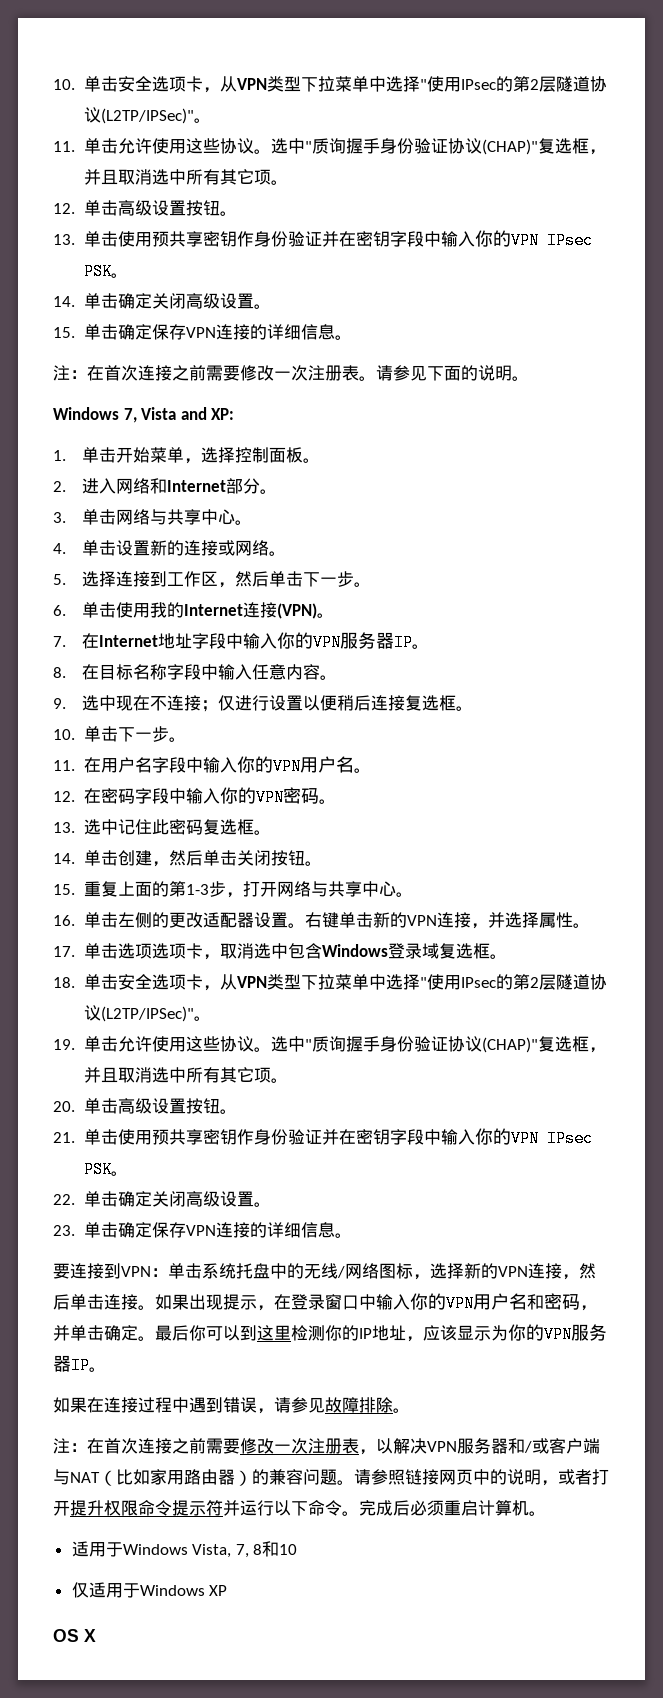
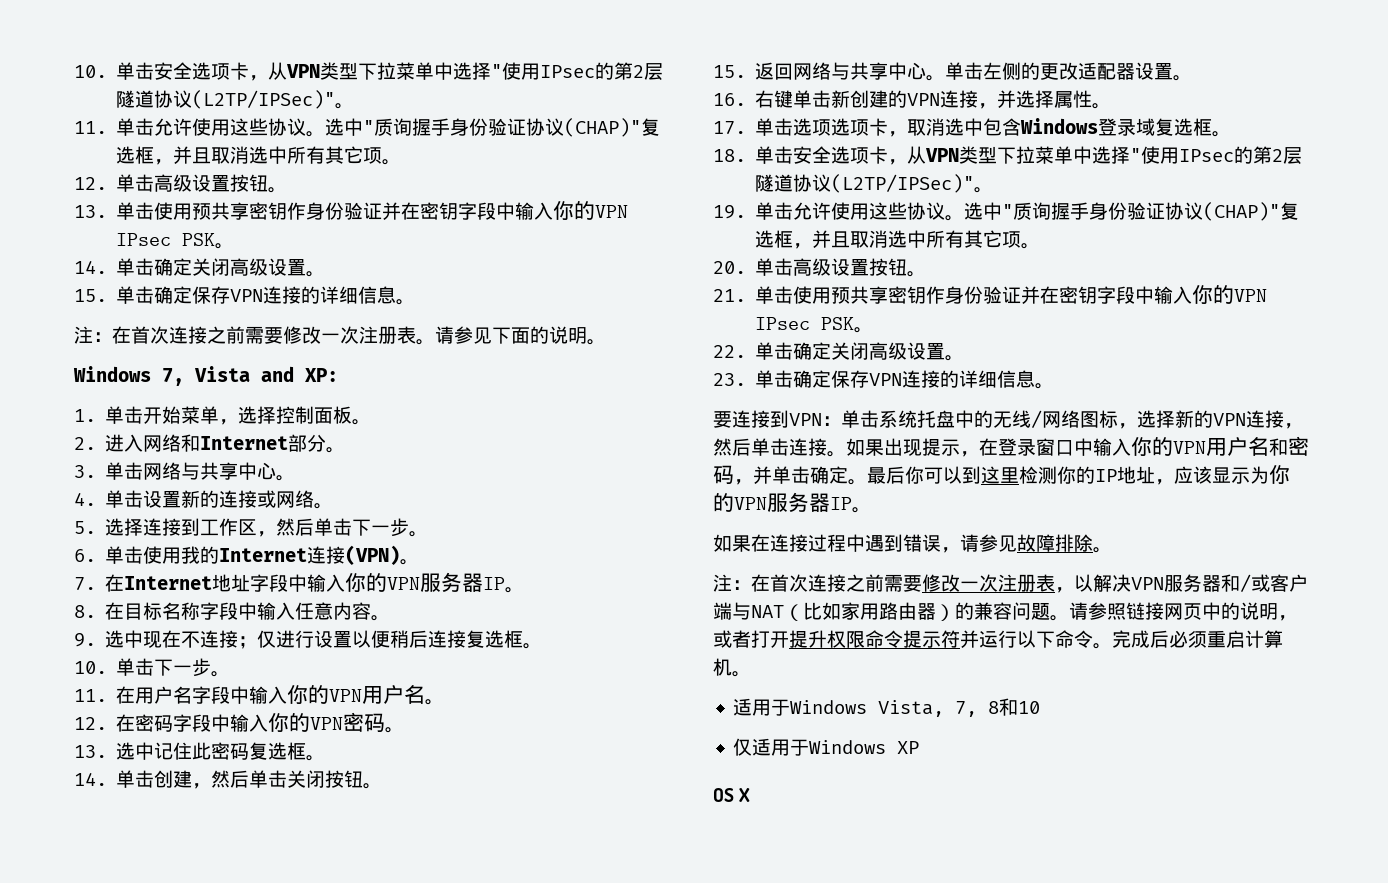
- 15.重复上面的第1-3步，打开网络与共享中心。
- 16.单击左侧的更改适配器设置。右键单击新的VPN连接，并选择属性。
+ 15.返回网络与共享中心。单击左侧的更改适配器设置。
+ 16.右键单击新创建的VPN连接，并选择属性。

